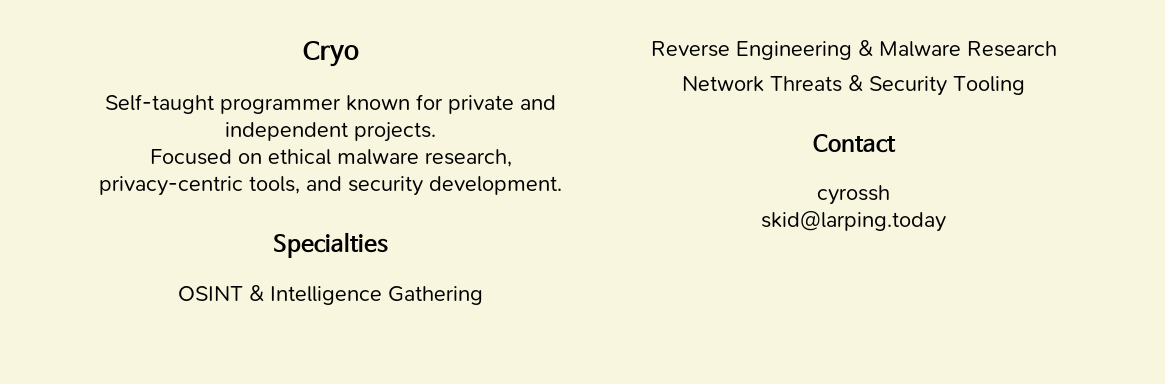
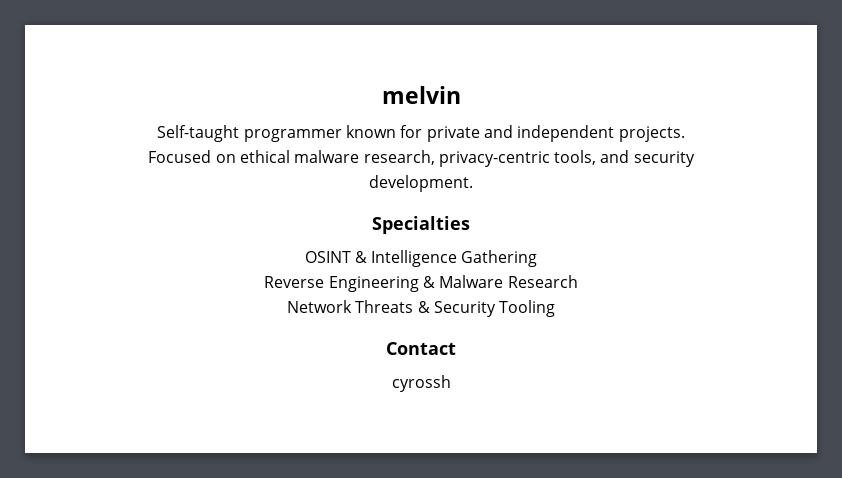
- Cryo
+ melvin
- skid@larping.today

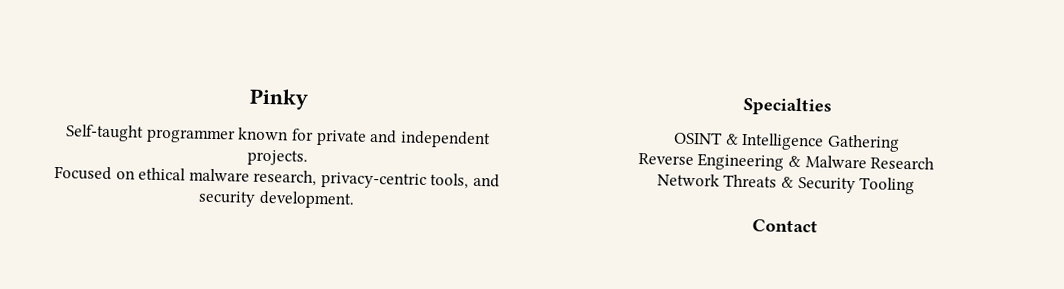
- melvin
+ Pinky
- cyrossh

